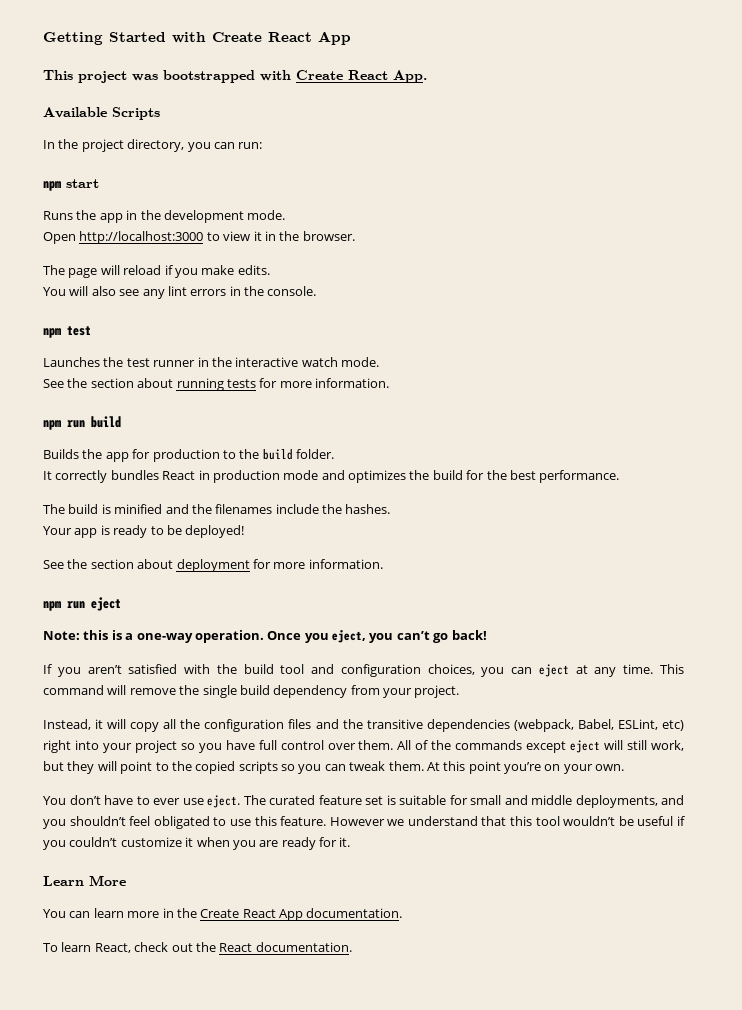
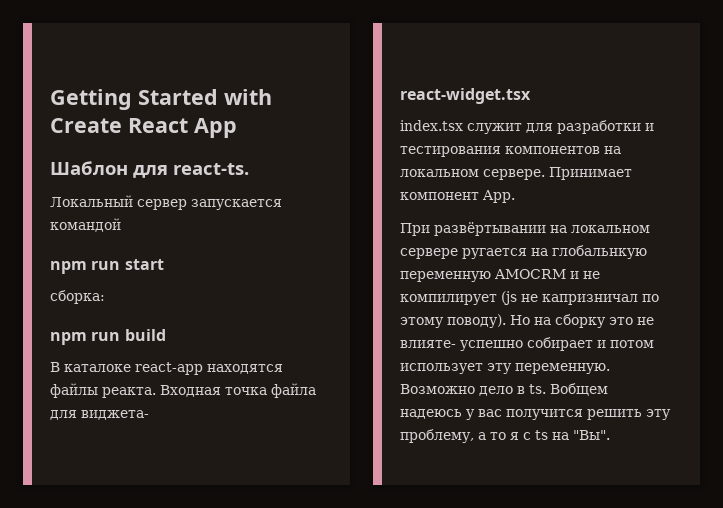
- This project was bootstrapped with Create React App.
- Available Scripts
- In the project directory, you can run:
- npm start
+ Шаблон для react-ts.
+ Локальный сервер запускается командой
+ npm run start
- Runs the app in the development mode.
- Open http://localhost:3000 to view it in the browser.
- The page will reload if you make edits.
- You will also see any lint errors in the console.
- npm test
- Launches the test runner in the interactive watch mode.
- See the section about running tests for more information.
+ сборка:
  npm run build
- Builds the app for production to the build folder.
- It correctly bundles React in production mode and optimizes the build for the best performance.
- The build is minified and the filenames include the hashes.
- Your app is ready to be deployed!
- See the section about deployment for more information.
- npm run eject
- Note: this is a one-way operation. Once you eject, you can’t go back!
- If you aren’t satisfied with the build tool and configuration choices, you can eject at any time. This command will remove the single build dependency from your project.
- Instead, it will copy all the configuration files and the transitive dependencies (webpack, Babel, ESLint, etc) right into your project so you have full control over them. All of the commands except eject will still work, but they will point to the copied scripts so you can tweak them. At this point you’re on your own.
- You don’t have to ever use eject. The curated feature set is suitable for small and middle deployments, and you shouldn’t feel obligated to use this feature. However we understand that this tool wouldn’t be useful if you couldn’t customize it when you are ready for it.
- Learn More
- You can learn more in the Create React App documentation.
- To learn React, check out the React documentation.
+ В каталоке react-app находятся файлы реакта. Входная точка файла для виджета-
+ react-widget.tsx
+ index.tsx служит для разработки и тестирования компонентов на локальном сервере. Принимает компонент App.
+ При развёртывании на локальном сервере ругается на глобальнкую переменную AMOCRM и не компилирует (js не капризничал по этому поводу). Но на сборку это не влияте- успешно собирает и потом использует эту переменную. Возможно дело в ts. Вобщем надеюсь у вас получится решить эту проблему, а то я с ts на "Вы".

